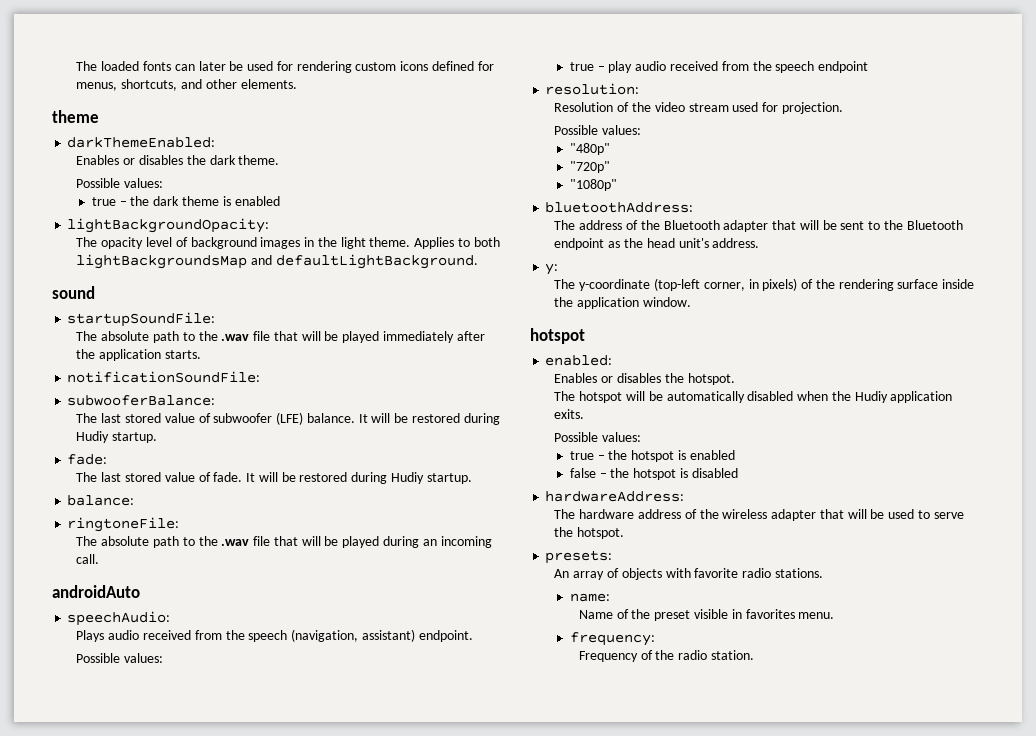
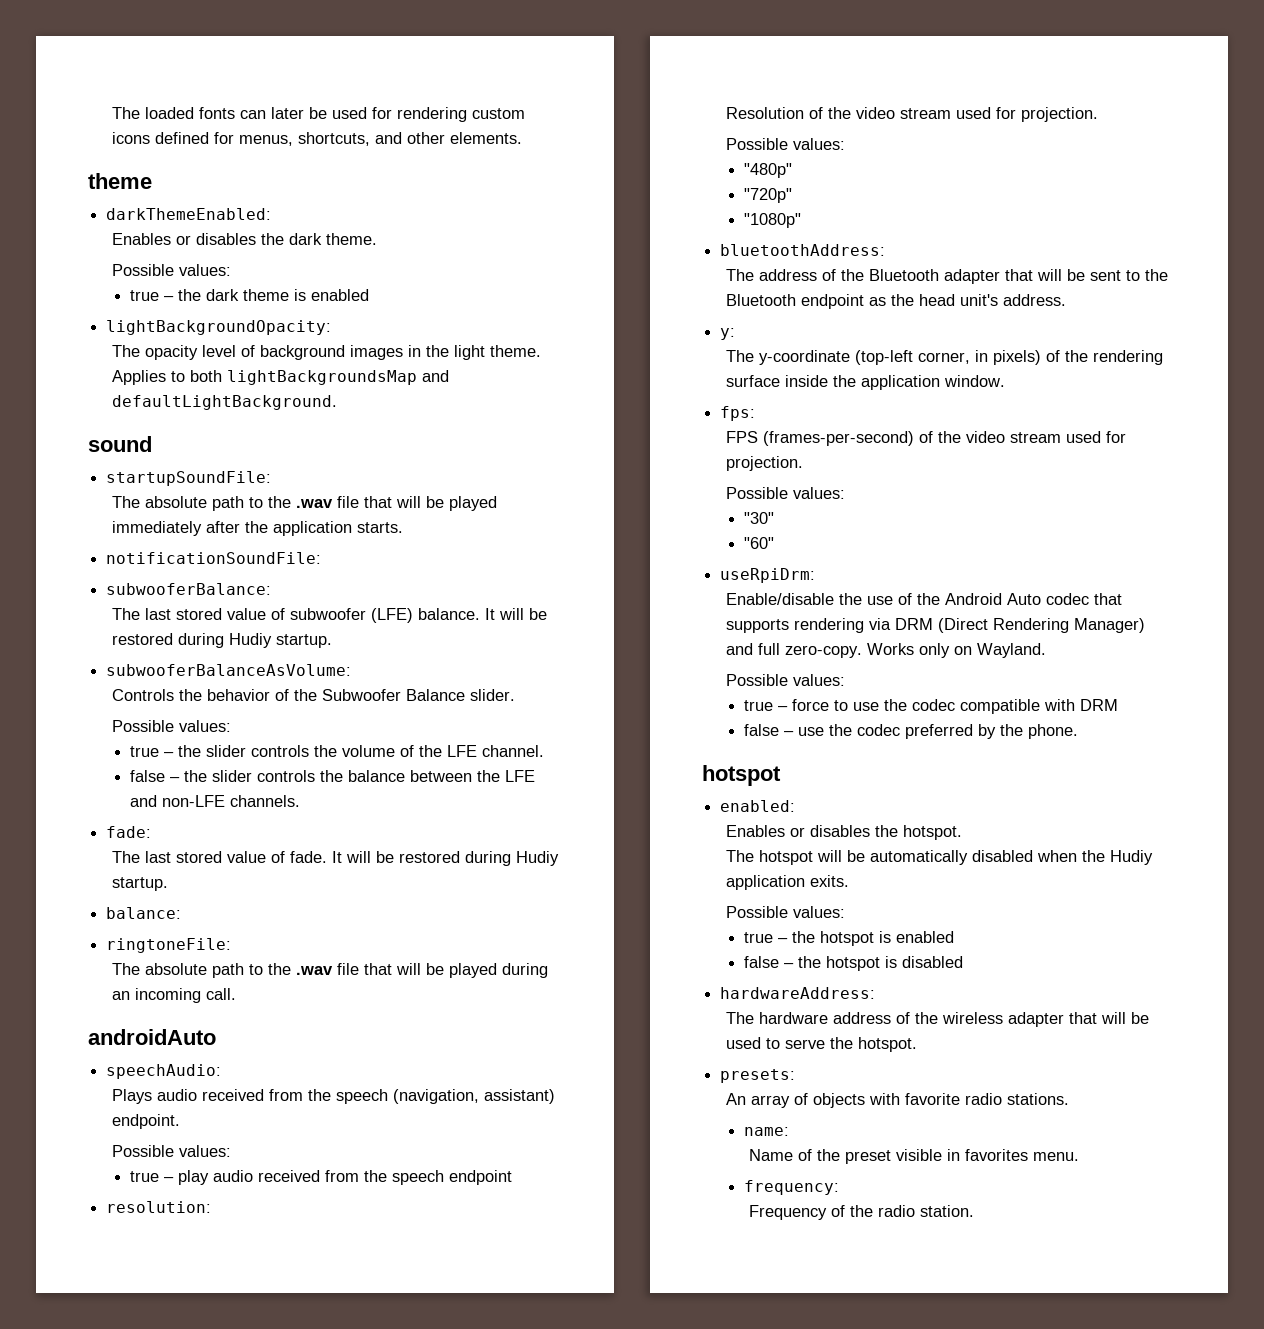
+ subwooferBalanceAsVolume:
+ Controls the behavior of the Subwoofer Balance slider.
+ Possible values:
+ true – the slider controls the volume of the LFE channel.
+ false – the slider controls the balance between the LFE and non-LFE channels.
+ fps:
+ FPS (frames-per-second) of the video stream used for projection.
+ Possible values:
+ "30"
+ "60"
+ useRpiDrm:
+ Enable/disable the use of the Android Auto codec that supports rendering via DRM (Direct Rendering Manager) and full zero-copy. Works only on Wayland.
+ Possible values:
+ true – force to use the codec compatible with DRM
+ false – use the codec preferred by the phone.

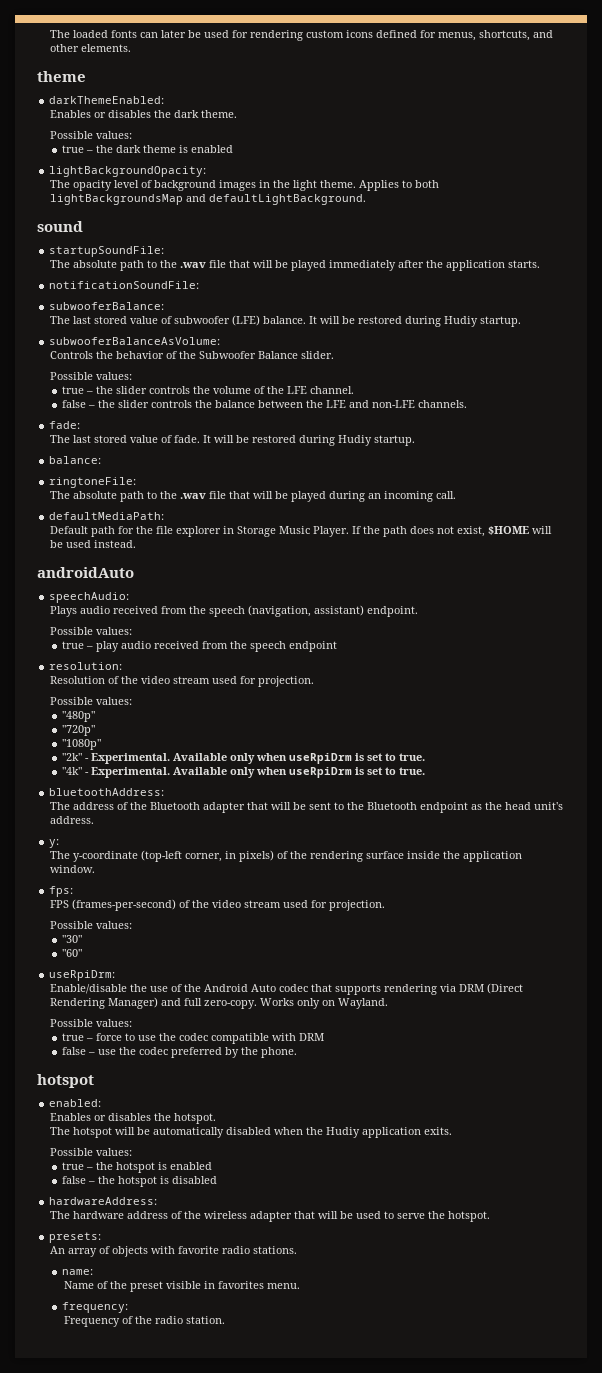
+ defaultMediaPath:
+ Default path for the file explorer in Storage Music Player. If the path does not exist, $HOME will be used instead.
+ "2k" - Experimental. Available only when useRpiDrm is set to true.
+ "4k" - Experimental. Available only when useRpiDrm is set to true.

